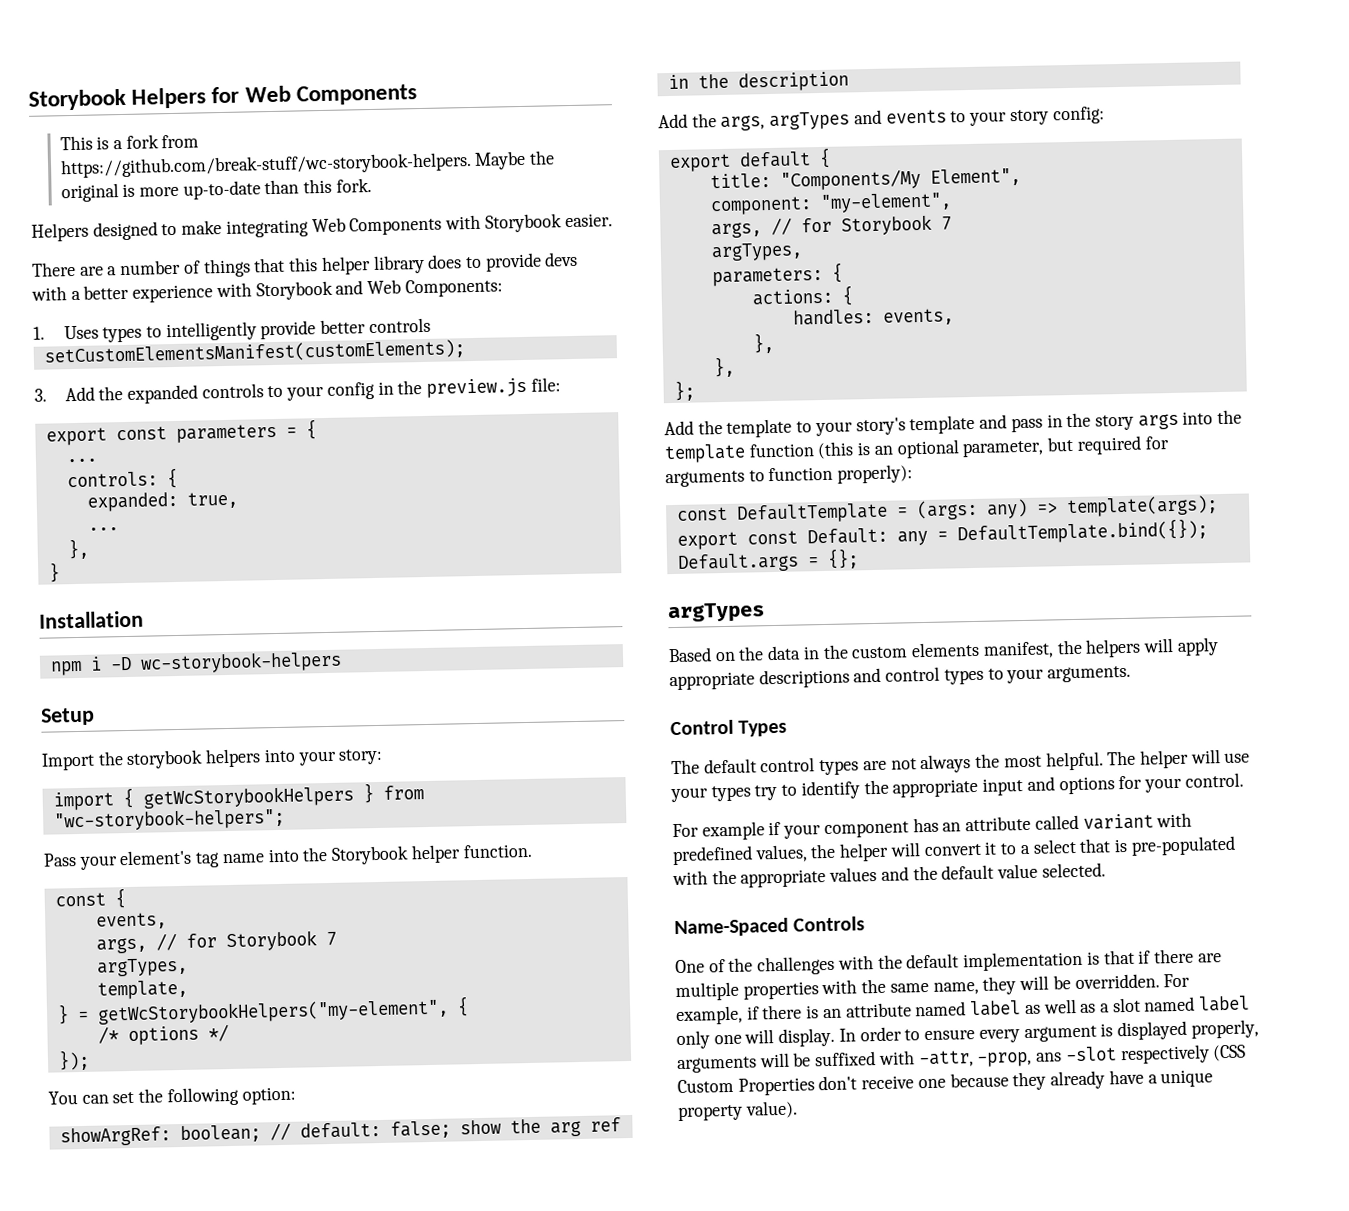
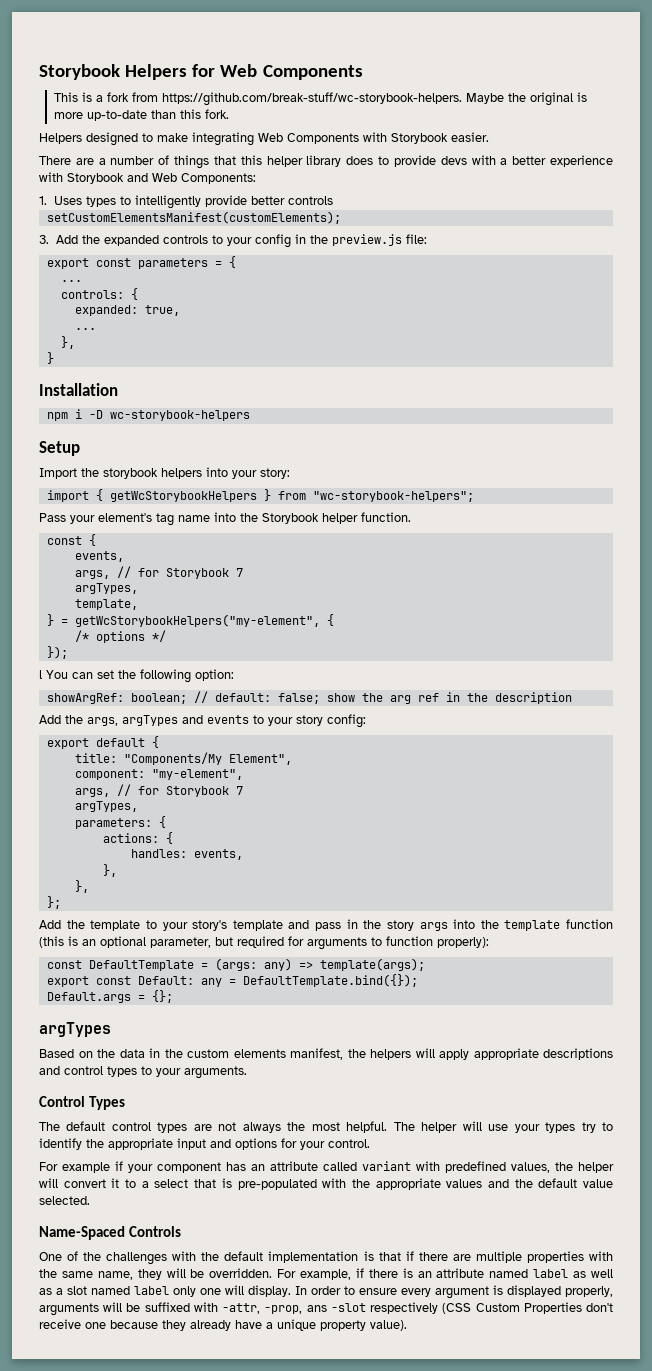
- You can set the following option:
+ l You can set the following option:

